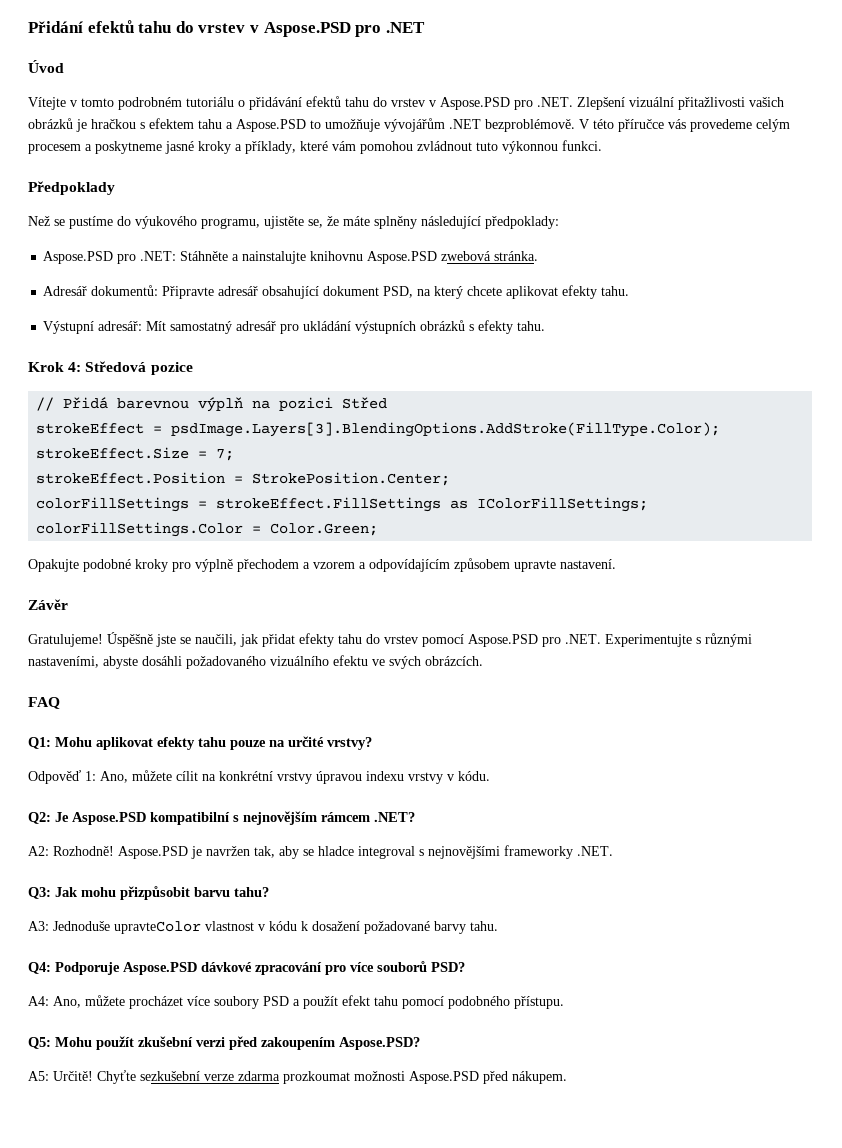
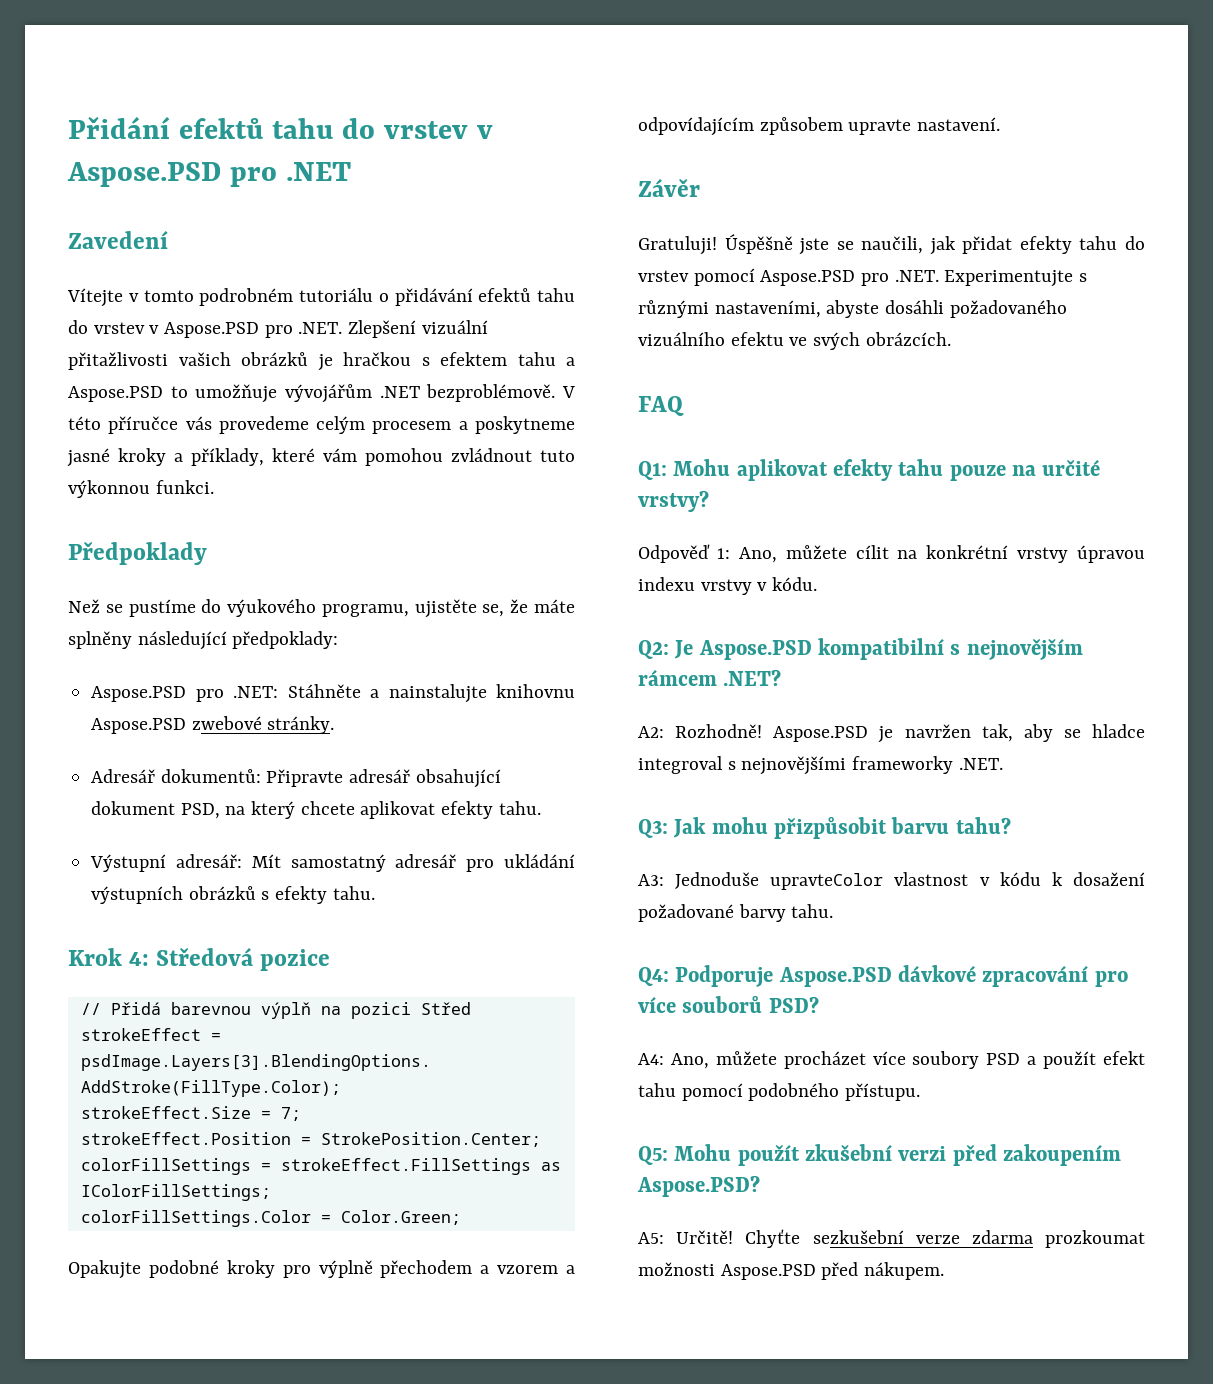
- Úvod
+ Zavedení
- Aspose.PSD pro .NET: Stáhněte a nainstalujte knihovnu Aspose.PSD zwebová stránka.
+ Aspose.PSD pro .NET: Stáhněte a nainstalujte knihovnu Aspose.PSD zwebové stránky.
- Gratulujeme!
+ Gratuluji!

